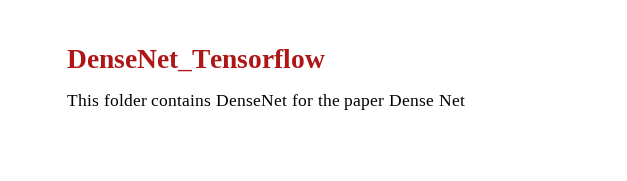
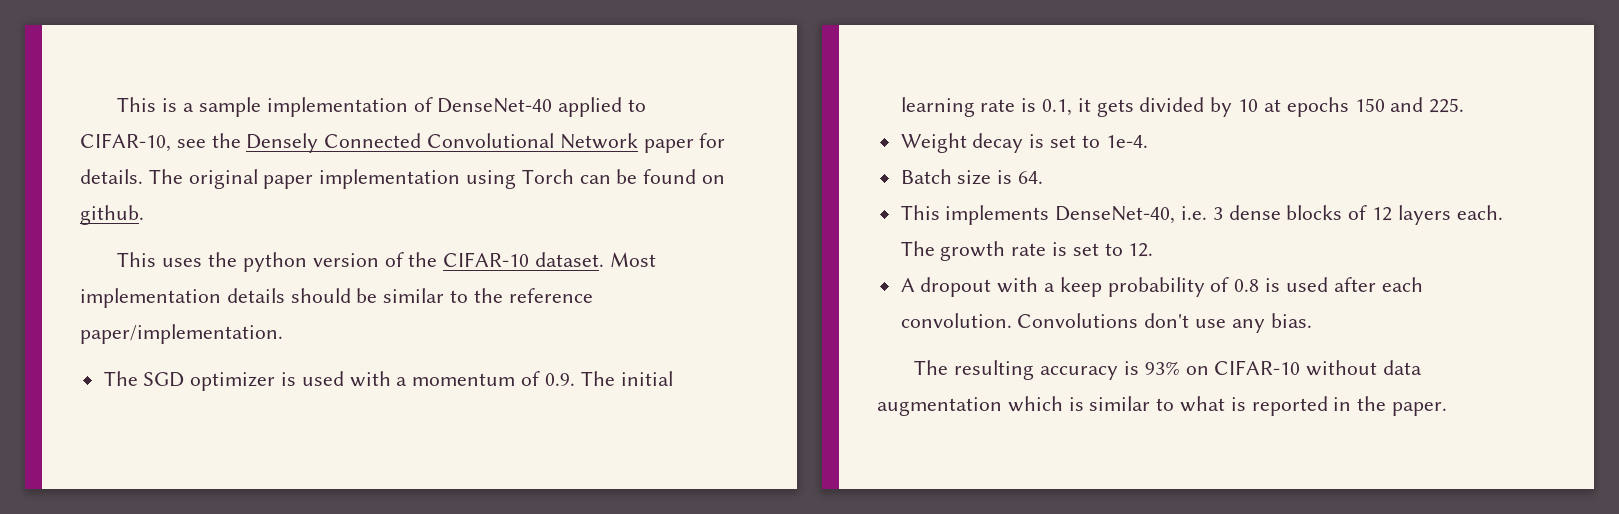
- DenseNet_Tensorflow
- This folder contains DenseNet for the paper Dense Net
+ This is a sample implementation of DenseNet-40 applied to CIFAR-10, see the Densely Connected Convolutional Network paper for details. The original paper implementation using Torch can be found on github.
+ This uses the python version of the CIFAR-10 dataset. Most implementation details should be similar to the reference paper/implementation.
+ The SGD optimizer is used with a momentum of 0.9. The initial learning rate is 0.1, it gets divided by 10 at epochs 150 and 225.
+ Weight decay is set to 1e-4.
+ Batch size is 64.
+ This implements DenseNet-40, i.e. 3 dense blocks of 12 layers each. The growth rate is set to 12.
+ A dropout with a keep probability of 0.8 is used after each convolution. Convolutions don't use any bias.
+ The resulting accuracy is 93% on CIFAR-10 without data augmentation which is similar to what is reported in the paper.

